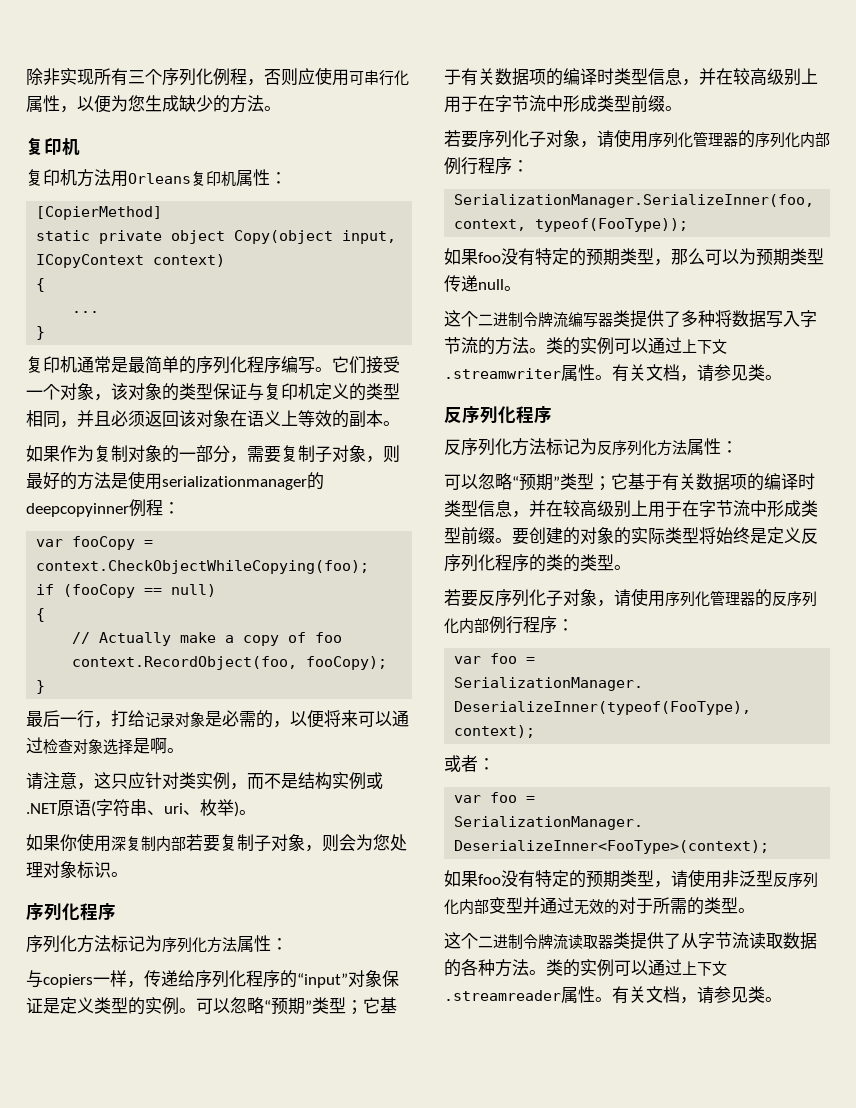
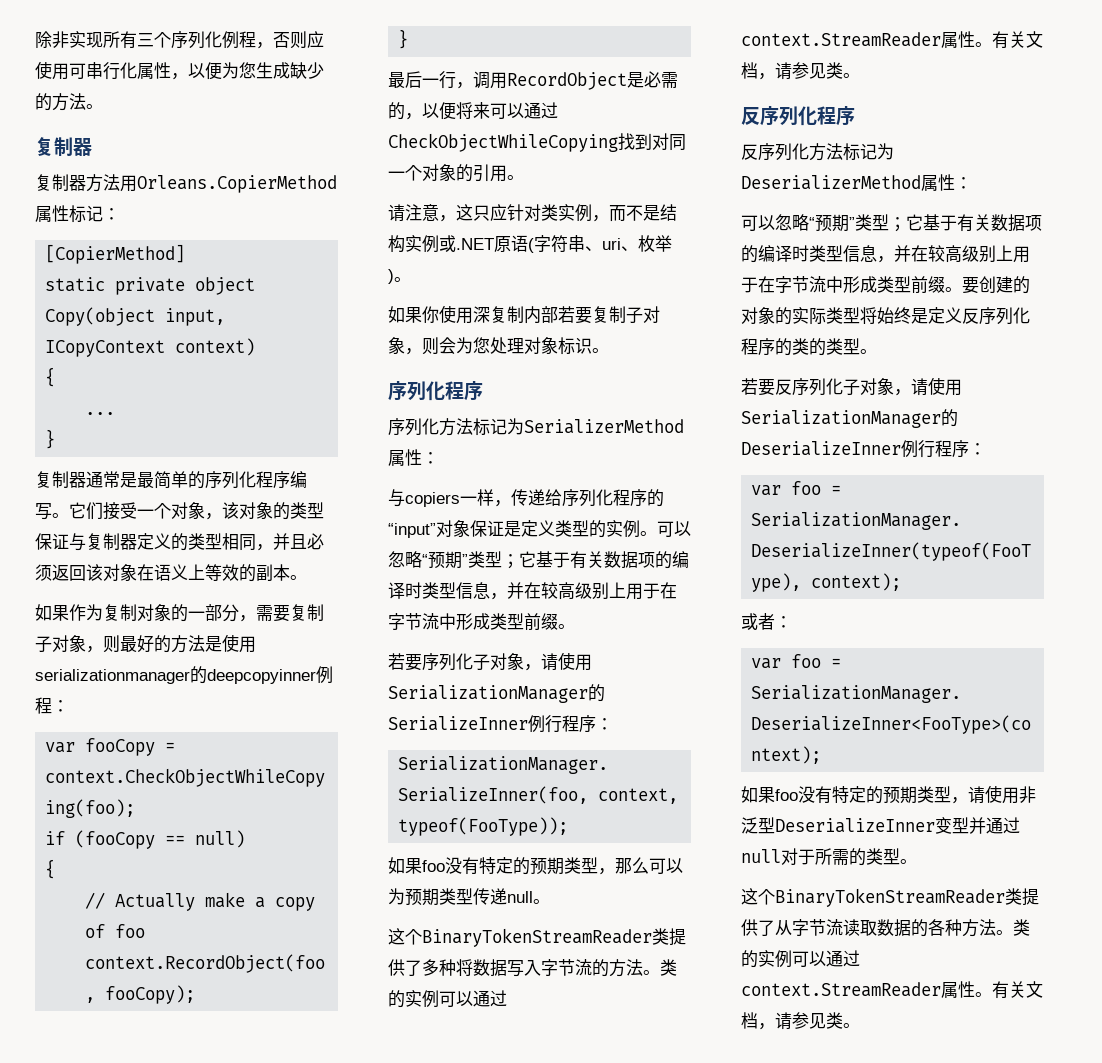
  除非实现所有三个序列化例程，否则应使用可串行化属性，以便为您生成缺少的方法。
- 复印机
- 复印机方法用Orleans复印机属性：
+ 复制器
+ 复制器方法用Orleans.CopierMethod属性标记：
- 复印机通常是最简单的序列化程序编写。
+ 复制器通常是最简单的序列化程序编写。
- 它们接受一个对象，该对象的类型保证与复印机定义的类型相同，并且必须返回该对象在语义上等效的副本。
+ 它们接受一个对象，该对象的类型保证与复制器定义的类型相同，并且必须返回该对象在语义上等效的副本。
- 最后一行，打给记录对象是必需的，以便将来可以通过检查对象选择是啊。
+ 最后一行，调用RecordObject是必需的，以便将来可以通过CheckObjectWhileCopying找到对同一个对象的引用。
- 序列化方法标记为序列化方法属性：
+ 序列化方法标记为SerializerMethod属性：
- 若要序列化子对象，请使用序列化管理器的序列化内部例行程序：
+ 若要序列化子对象，请使用SerializationManager的SerializeInner例行程序：
- 这个二进制令牌流编写器类提供了多种将数据写入字节流的方法。类的实例可以通过上下文.streamwriter属性。
+ 这个BinaryTokenStreamReader类提供了多种将数据写入字节流的方法。类的实例可以通过context.StreamReader属性。
- 反序列化方法标记为反序列化方法属性：
+ 反序列化方法标记为DeserializerMethod属性：
- 若要反序列化子对象，请使用序列化管理器的反序列化内部例行程序：
+ 若要反序列化子对象，请使用SerializationManager的DeserializeInner例行程序：
- 如果foo没有特定的预期类型，请使用非泛型反序列化内部变型并通过无效的对于所需的类型。
+ 如果foo没有特定的预期类型，请使用非泛型DeserializeInner变型并通过null对于所需的类型。
- 这个二进制令牌流读取器类提供了从字节流读取数据的各种方法。类的实例可以通过上下文.streamreader属性。
+ 这个BinaryTokenStreamReader类提供了从字节流读取数据的各种方法。类的实例可以通过context.StreamReader属性。

